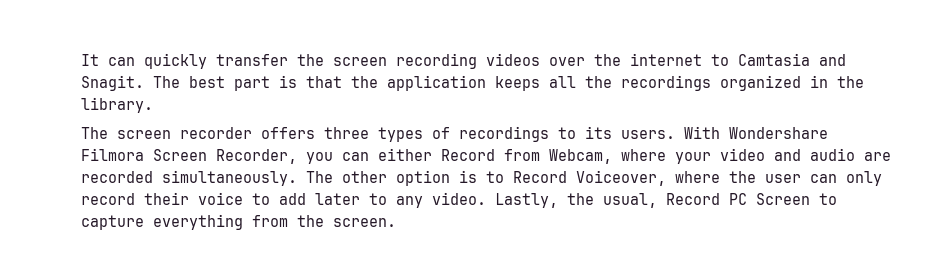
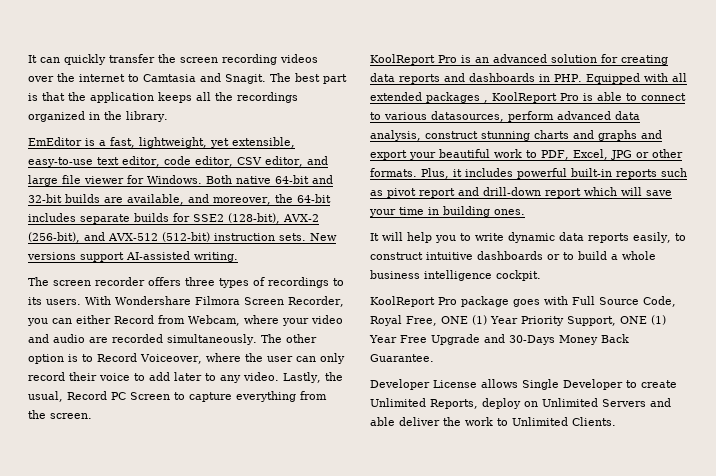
+ EmEditor is a fast, lightweight, yet extensible, easy-to-use text editor, code editor, CSV editor, and large file viewer for Windows. Both native 64-bit and 32-bit builds are available, and moreover, the 64-bit includes separate builds for SSE2 (128-bit), AVX-2 (256-bit), and AVX-512 (512-bit) instruction sets. New versions support AI-assisted writing.
+ KoolReport Pro is an advanced solution for creating data reports and dashboards in PHP. Equipped with all extended packages , KoolReport Pro is able to connect to various datasources, perform advanced data analysis, construct stunning charts and graphs and export your beautiful work to PDF, Excel, JPG or other formats. Plus, it includes powerful built-in reports such as pivot report and drill-down report which will save your time in building ones.
+ It will help you to write dynamic data reports easily, to construct intuitive dashboards or to build a whole business intelligence cockpit.
+ KoolReport Pro package goes with Full Source Code, Royal Free, ONE (1) Year Priority Support, ONE (1) Year Free Upgrade and 30-Days Money Back Guarantee.
+ Developer License allows Single Developer to create Unlimited Reports, deploy on Unlimited Servers and able deliver the work to Unlimited Clients.

